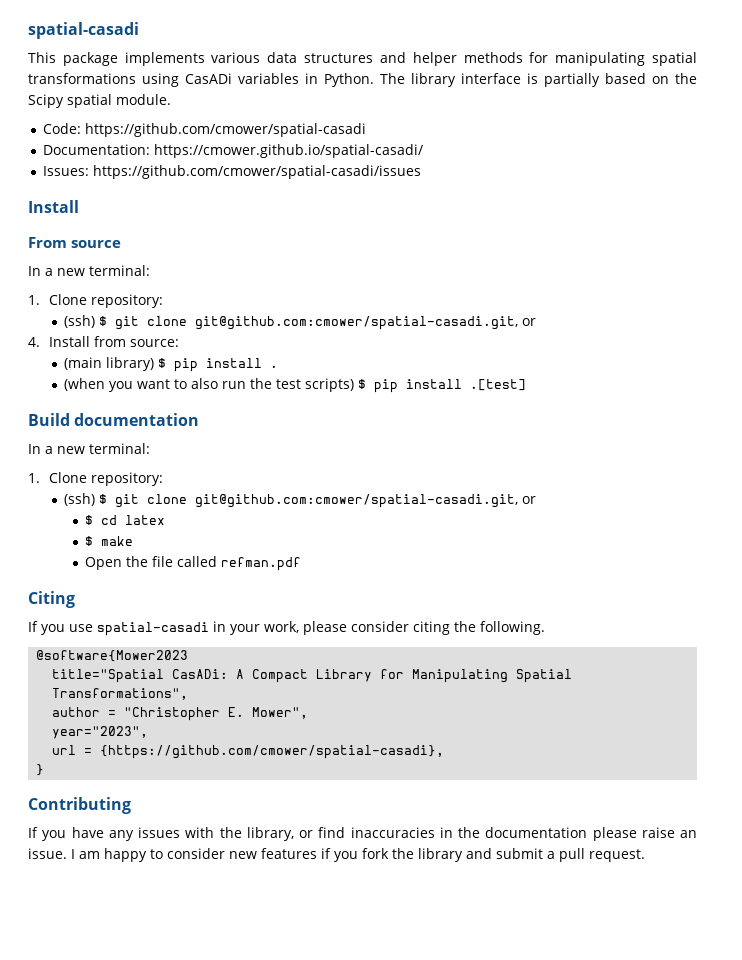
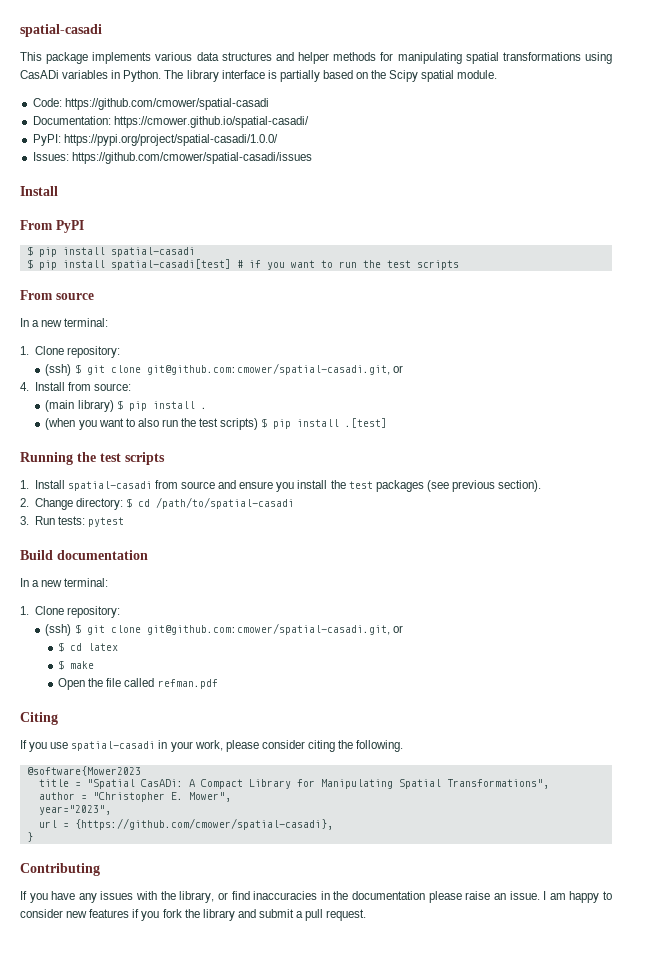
+ PyPI: https://pypi.org/project/spatial-casadi/1.0.0/
+ From PyPI
+ $ pip install spatial-casadi
+ $ pip install spatial-casadi[test] # if you want to run the test scripts
+ Running the test scripts
+ 1. Install spatial-casadi from source and ensure you install the test packages (see previous section).
+ 2. Change directory: $ cd /path/to/spatial-casadi
+ 3. Run tests: pytest
- title="Spatial CasADi: A Compact Library for Manipulating Spatial Transformations",
+ title = "Spatial CasADi: A Compact Library for Manipulating Spatial Transformations",

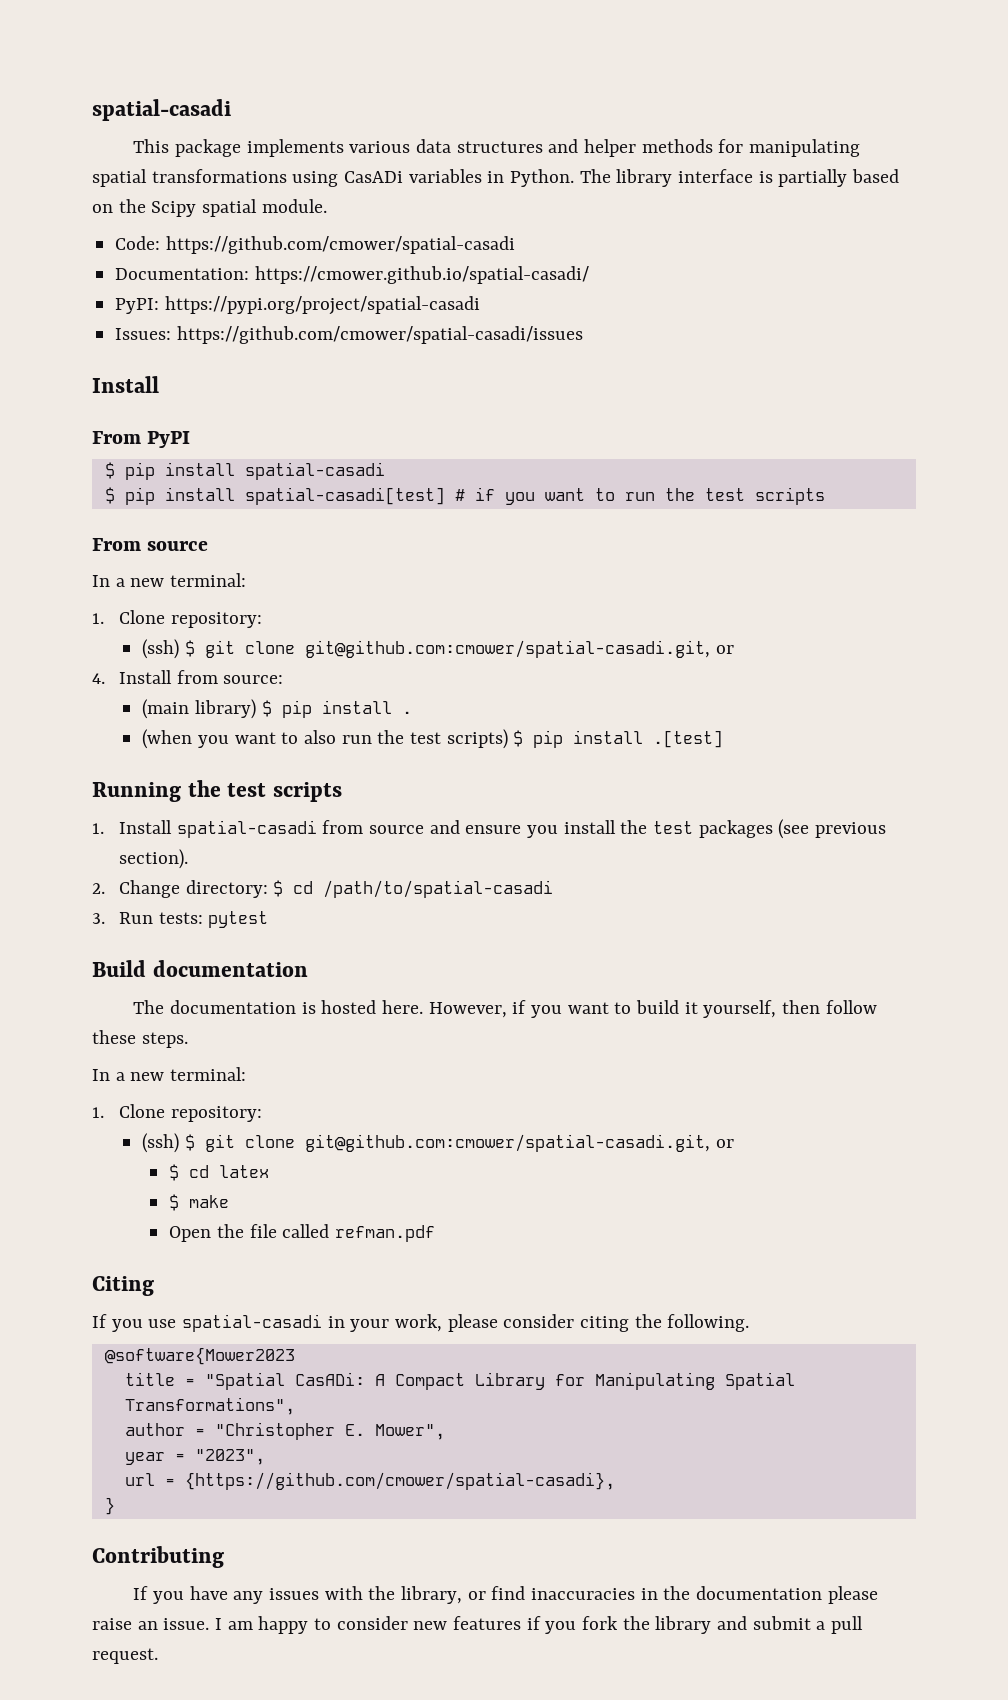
- PyPI: https://pypi.org/project/spatial-casadi/1.0.0/
+ PyPI: https://pypi.org/project/spatial-casadi
+ The documentation is hosted here. However, if you want to build it yourself, then follow these steps.
- year="2023",
+ year = "2023",

